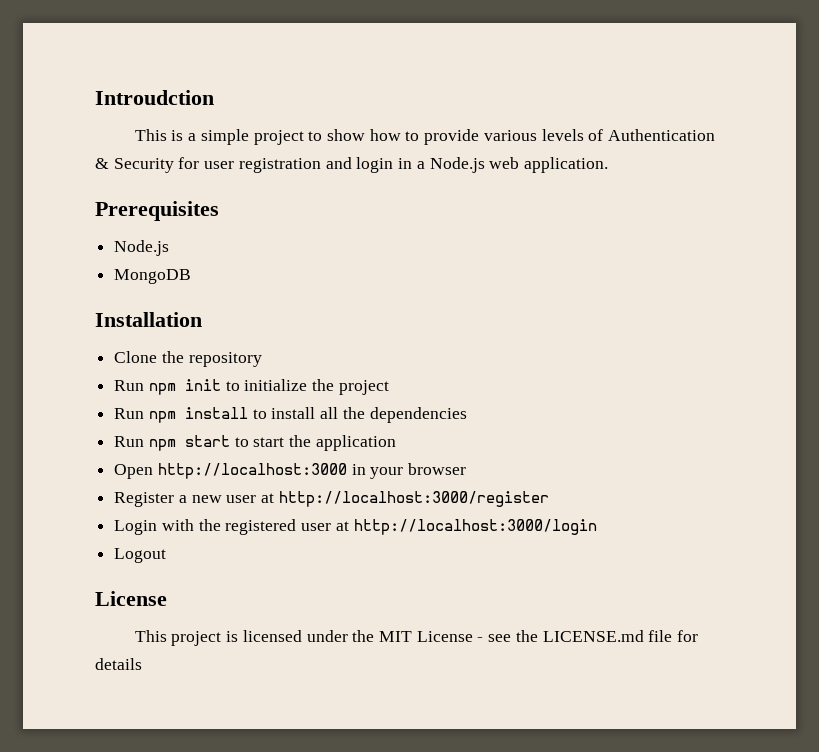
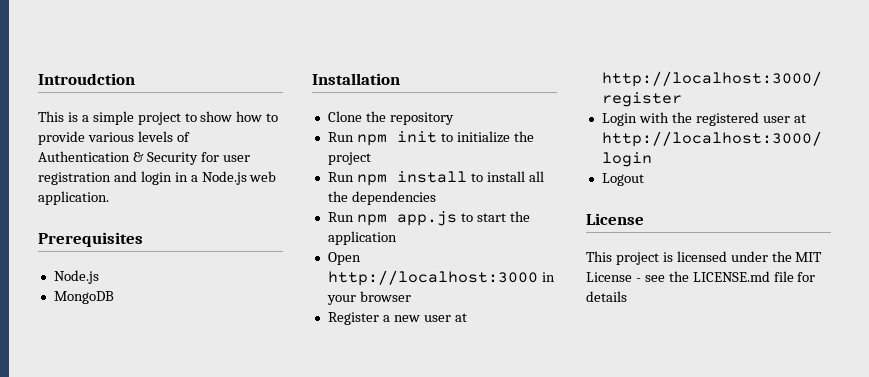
- Run npm start to start the application
+ Run npm app.js to start the application

